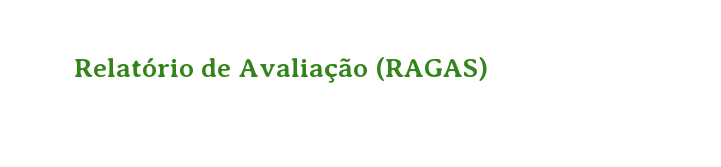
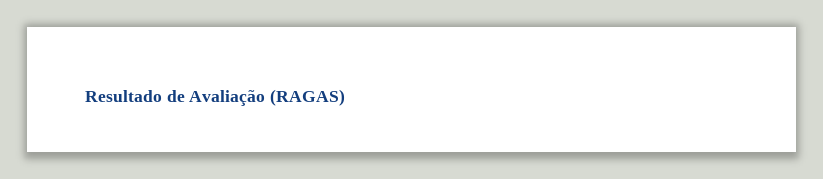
- Relatório de Avaliação (RAGAS)
+ Resultado de Avaliação (RAGAS)

